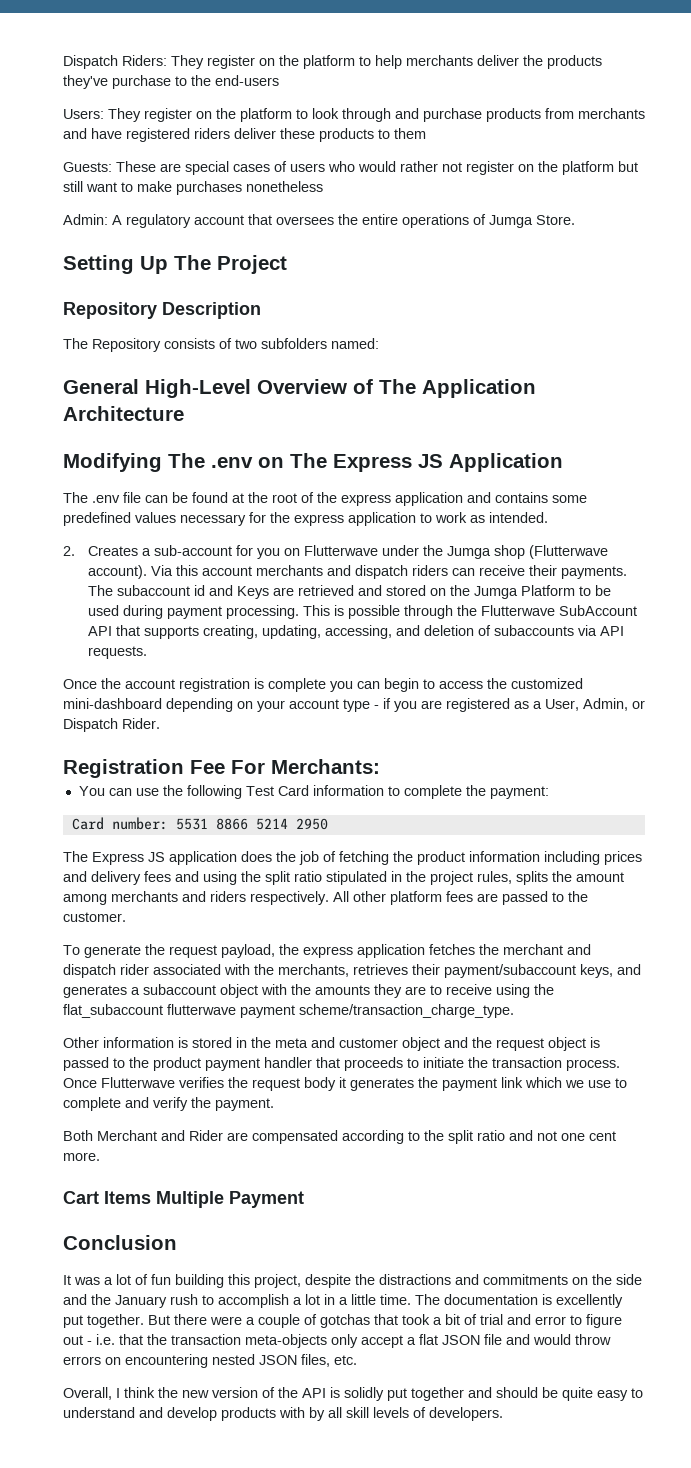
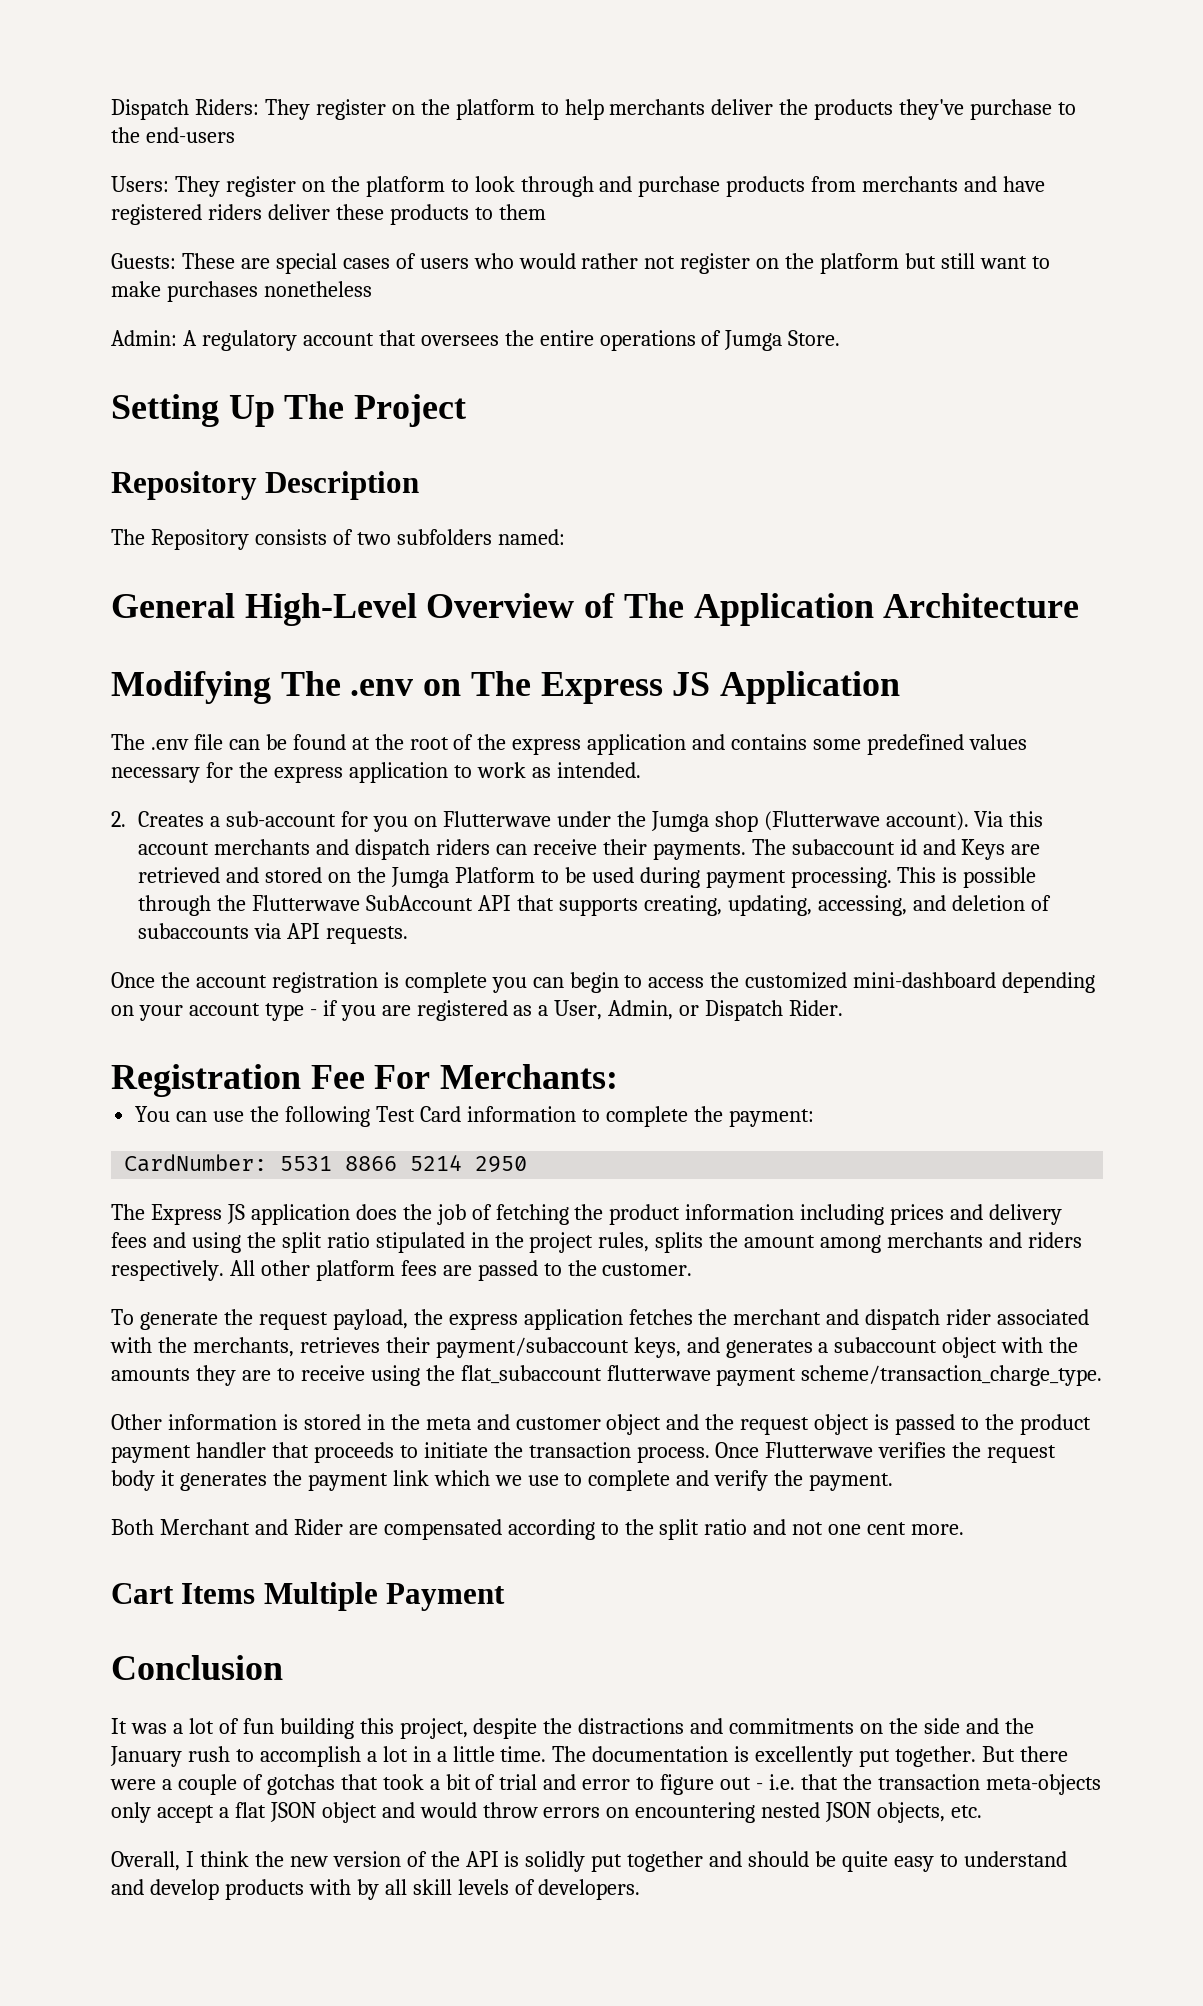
- Card number: 5531 8866 5214 2950
+ CardNumber: 5531 8866 5214 2950
- But there were a couple of gotchas that took a bit of trial and error to figure out - i.e. that the transaction meta-objects only accept a flat JSON file and would throw errors on encountering nested JSON files, etc.
+ But there were a couple of gotchas that took a bit of trial and error to figure out - i.e. that the transaction meta-objects only accept a flat JSON object and would throw errors on encountering nested JSON objects, etc.

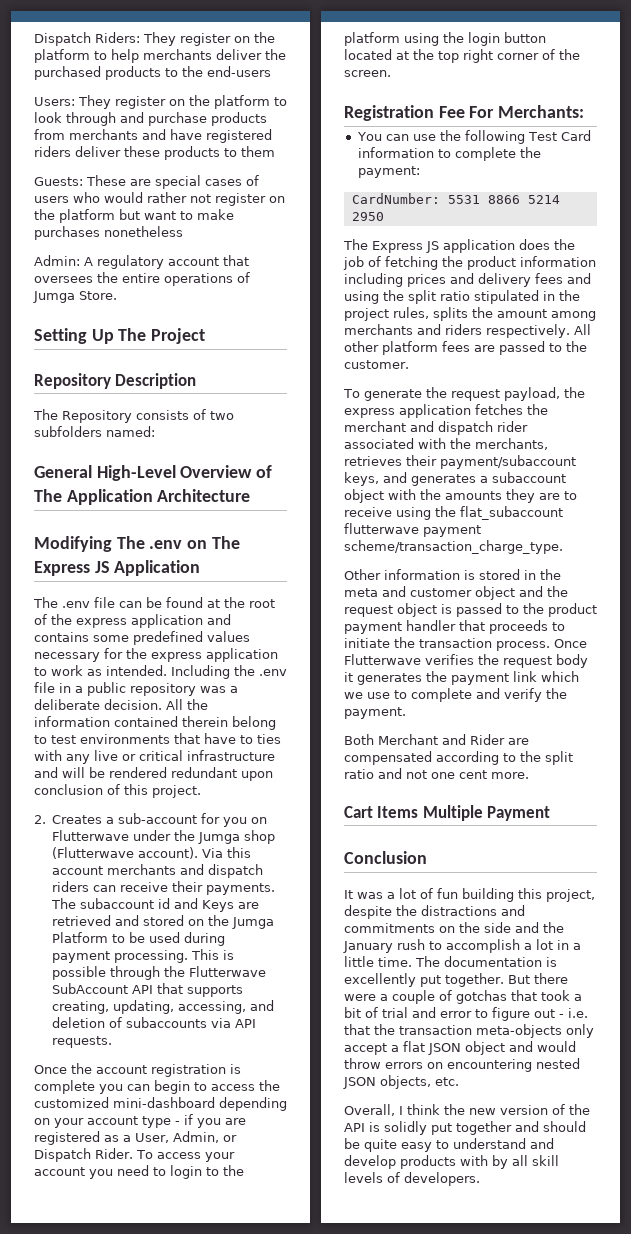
- Dispatch Riders: They register on the platform to help merchants deliver the products they've purchase to the end-users
+ Dispatch Riders: They register on the platform to help merchants deliver the purchased products to the end-users
- Guests: These are special cases of users who would rather not register on the platform but still want to make purchases nonetheless
+ Guests: These are special cases of users who would rather not register on the platform but want to make purchases nonetheless
+ Including the .env file in a public repository was a deliberate decision. All the information contained therein belong to test environments that have to ties with any live or critical infrastructure and will be rendered redundant upon conclusion of this project.
+ To access your account you need to login to the platform using the login button located at the top right corner of the screen.

